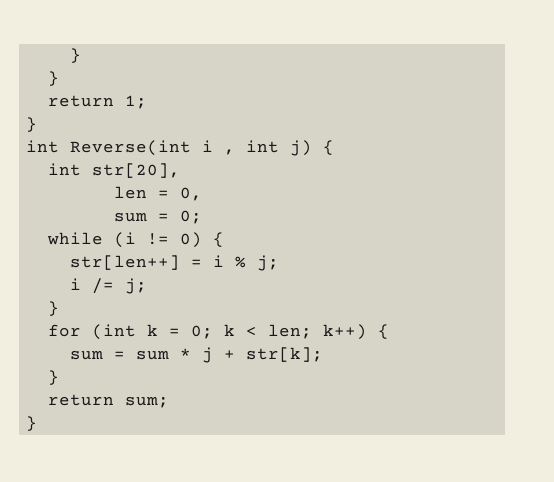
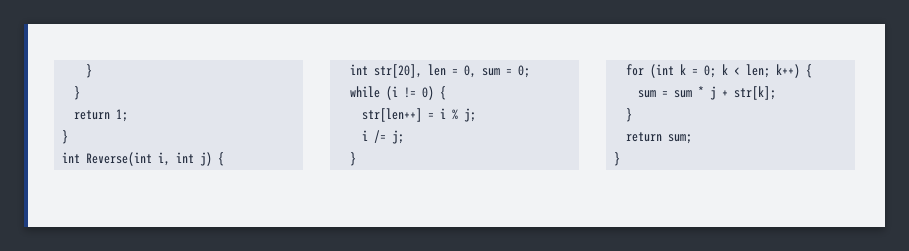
- int Reverse(int i , int j) {
+ int Reverse(int i, int j) {
- int str[20],
- len = 0,
- sum = 0;
+ int str[20], len = 0, sum = 0;

